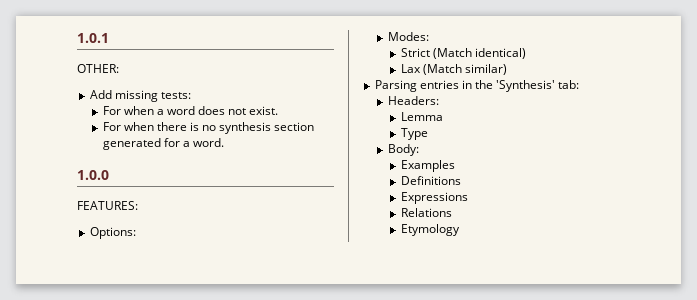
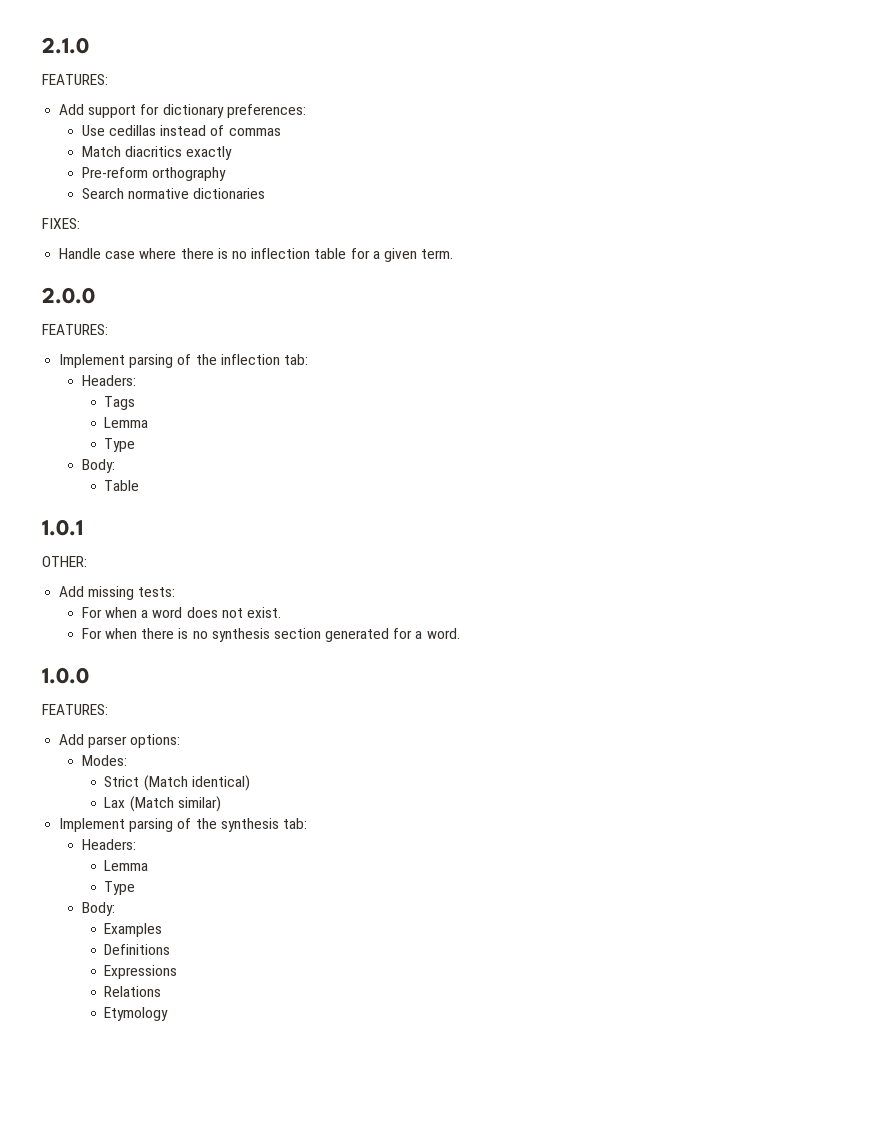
+ 2.1.0
+ FEATURES:
+ Add support for dictionary preferences:
+ Use cedillas instead of commas
+ Match diacritics exactly
+ Pre-reform orthography
+ Search normative dictionaries
+ FIXES:
+ Handle case where there is no inflection table for a given term.
+ 2.0.0
+ FEATURES:
+ Implement parsing of the inflection tab:
+ Headers:
+ Tags
+ Lemma
+ Type
+ Body:
+ Table
- Options:
+ Add parser options:
- Parsing entries in the 'Synthesis' tab:
+ Implement parsing of the synthesis tab:

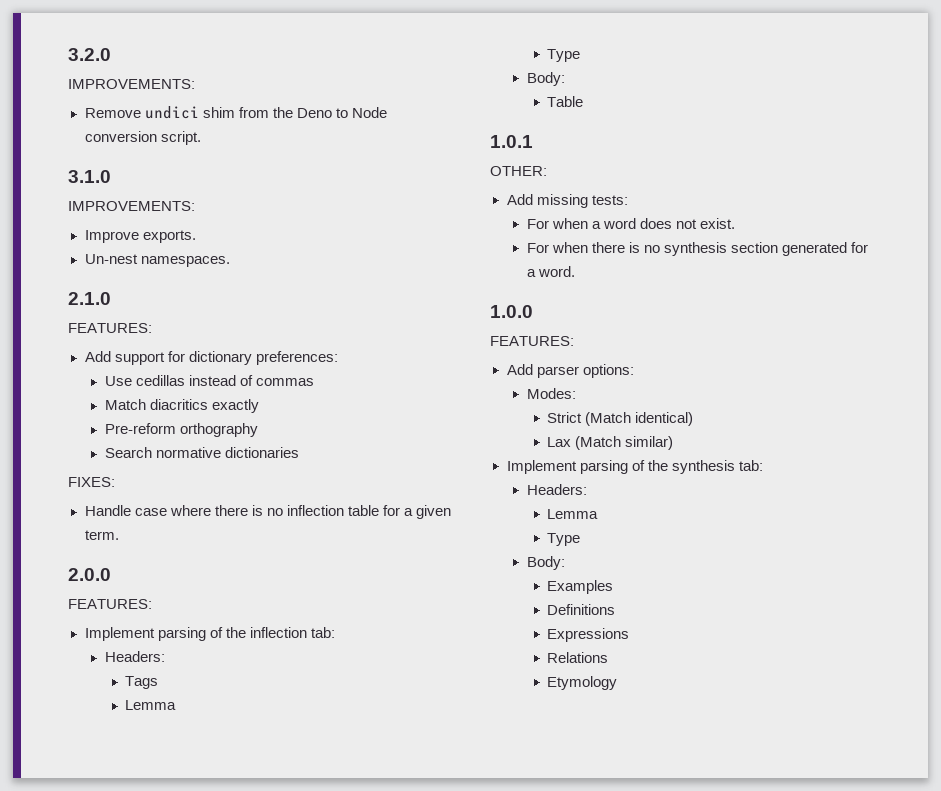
+ 3.2.0
+ IMPROVEMENTS:
+ Remove undici shim from the Deno to Node conversion script.
+ 3.1.0
+ IMPROVEMENTS:
+ Improve exports.
+ Un-nest namespaces.

